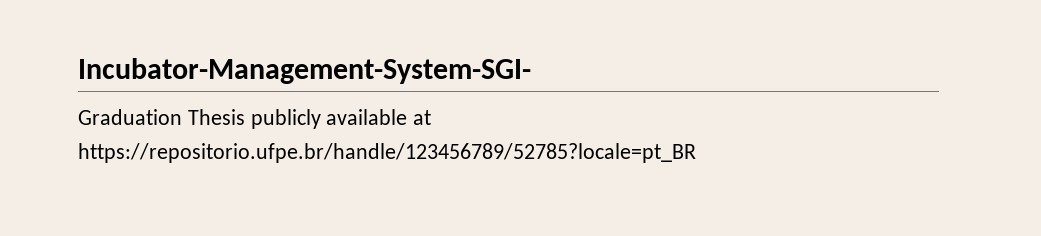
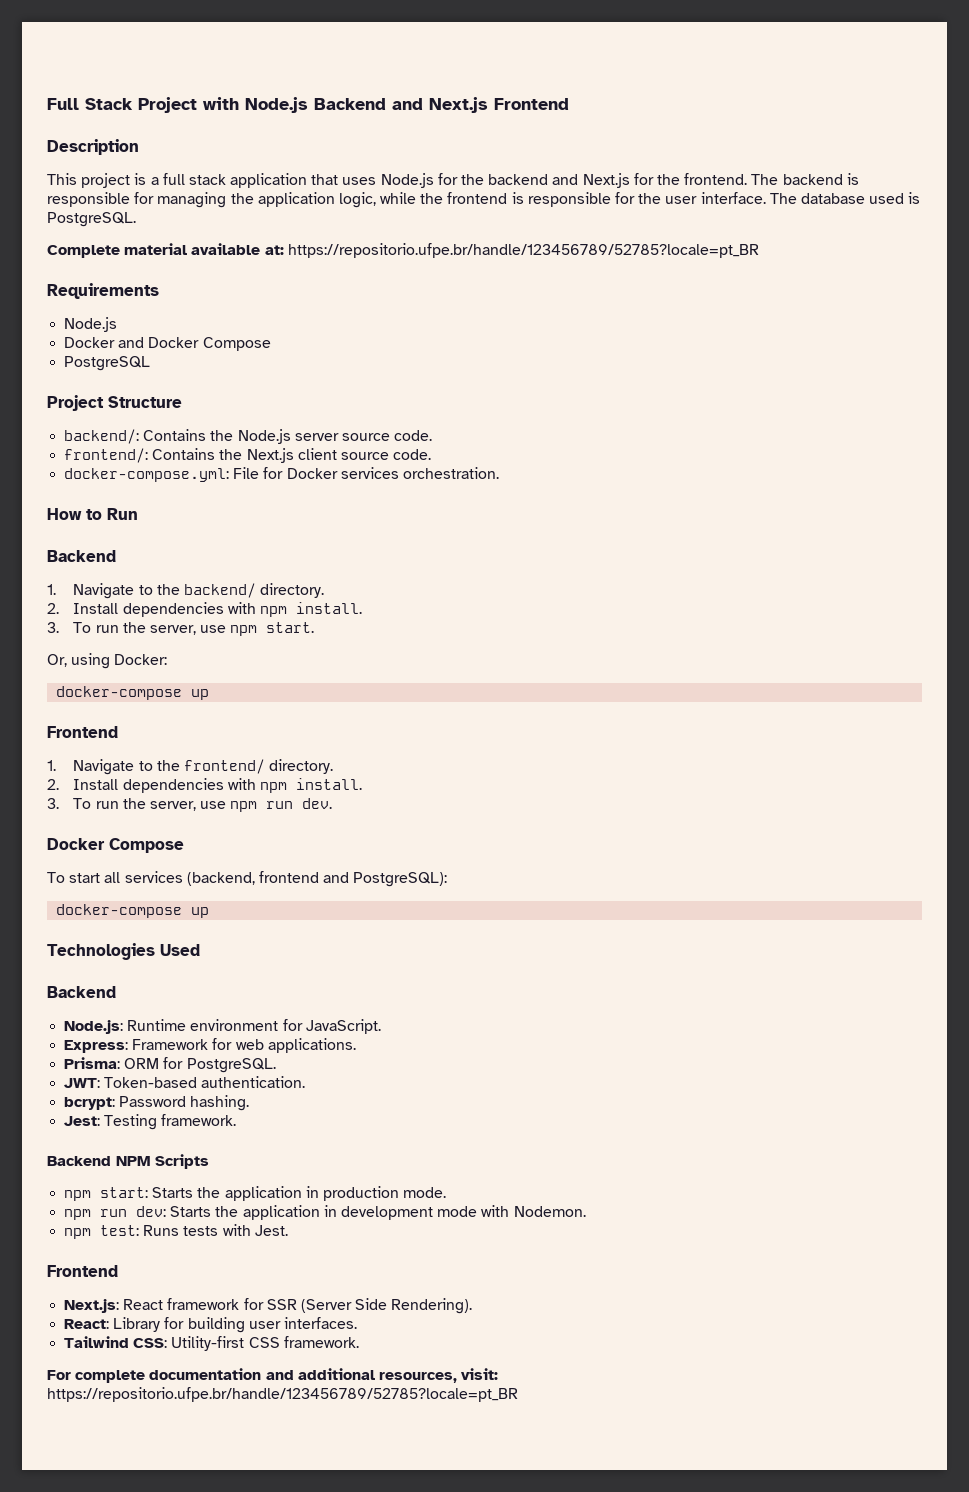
- Incubator-Management-System-SGI-
- Graduation Thesis publicly available at https://repositorio.ufpe.br/handle/123456789/52785?locale=pt_BR
+ Full Stack Project with Node.js Backend and Next.js Frontend
+ Description
+ This project is a full stack application that uses Node.js for the backend and Next.js for the frontend. The backend is responsible for managing the application logic, while the frontend is responsible for the user interface. The database used is PostgreSQL.
+ Complete material available at: https://repositorio.ufpe.br/handle/123456789/52785?locale=pt_BR
+ Requirements
+ Node.js
+ Docker and Docker Compose
+ PostgreSQL
+ Project Structure
+ backend/: Contains the Node.js server source code.
+ frontend/: Contains the Next.js client source code.
+ docker-compose.yml: File for Docker services orchestration.
+ How to Run
+ Backend
+ 1. Navigate to the backend/ directory.
+ 2. Install dependencies with npm install.
+ 3. To run the server, use npm start.
+ Or, using Docker:
+ docker-compose up
+ Frontend
+ 1. Navigate to the frontend/ directory.
+ 2. Install dependencies with npm install.
+ 3. To run the server, use npm run dev.
+ Docker Compose
+ To start all services (backend, frontend and PostgreSQL):
+ docker-compose up
+ Technologies Used
+ Backend
+ Node.js: Runtime environment for JavaScript.
+ Express: Framework for web applications.
+ Prisma: ORM for PostgreSQL.
+ JWT: Token-based authentication.
+ bcrypt: Password hashing.
+ Jest: Testing framework.
+ Backend NPM Scripts
+ npm start: Starts the application in production mode.
+ npm run dev: Starts the application in development mode with Nodemon.
+ npm test: Runs tests with Jest.
+ Frontend
+ Next.js: React framework for SSR (Server Side Rendering).
+ React: Library for building user interfaces.
+ Tailwind CSS: Utility-first CSS framework.
+ For complete documentation and additional resources, visit: https://repositorio.ufpe.br/handle/123456789/52785?locale=pt_BR

